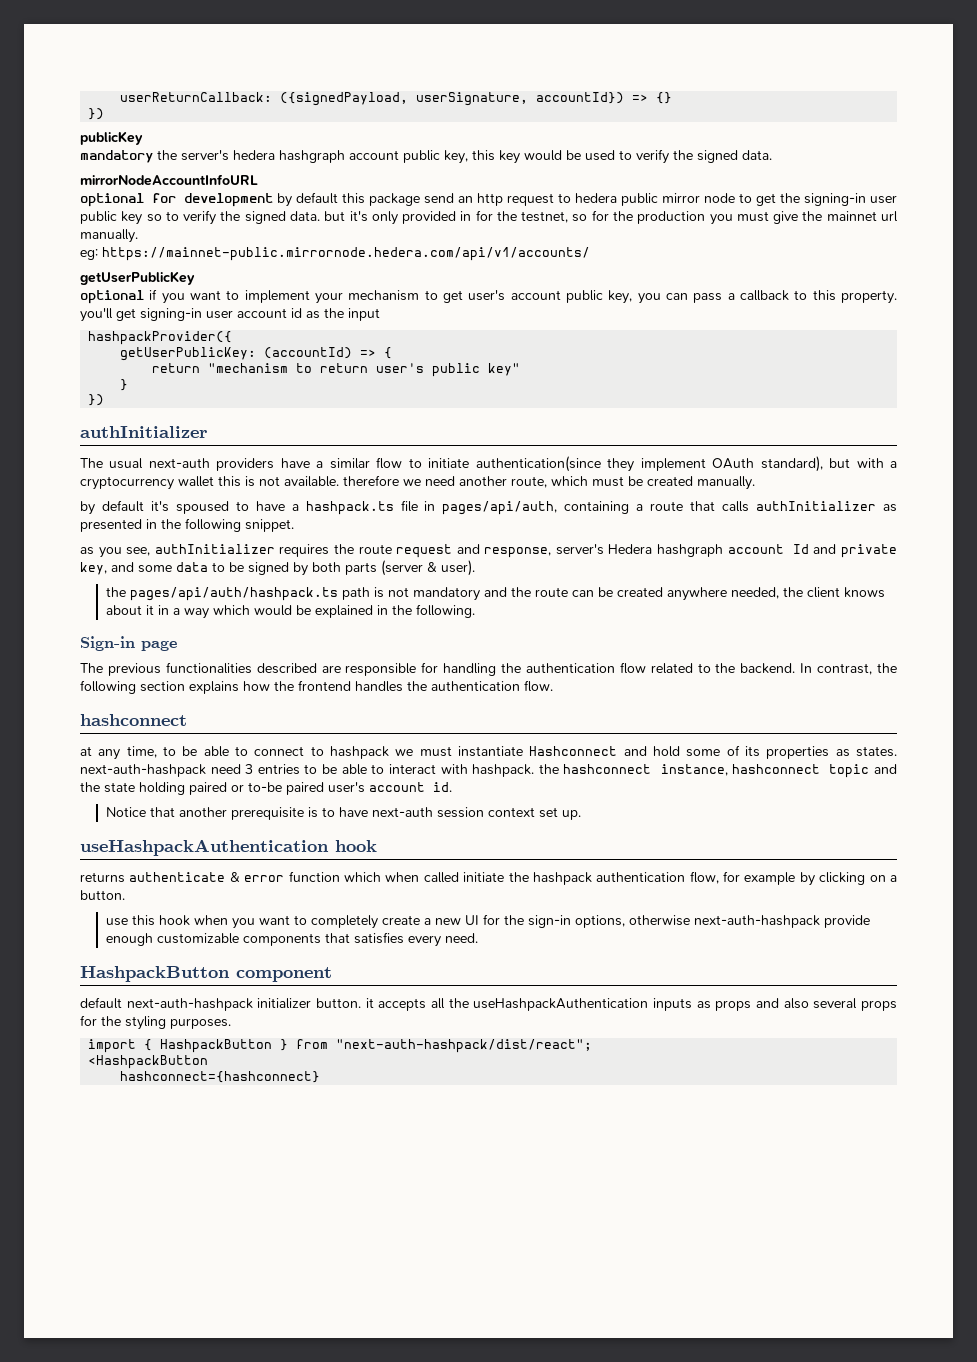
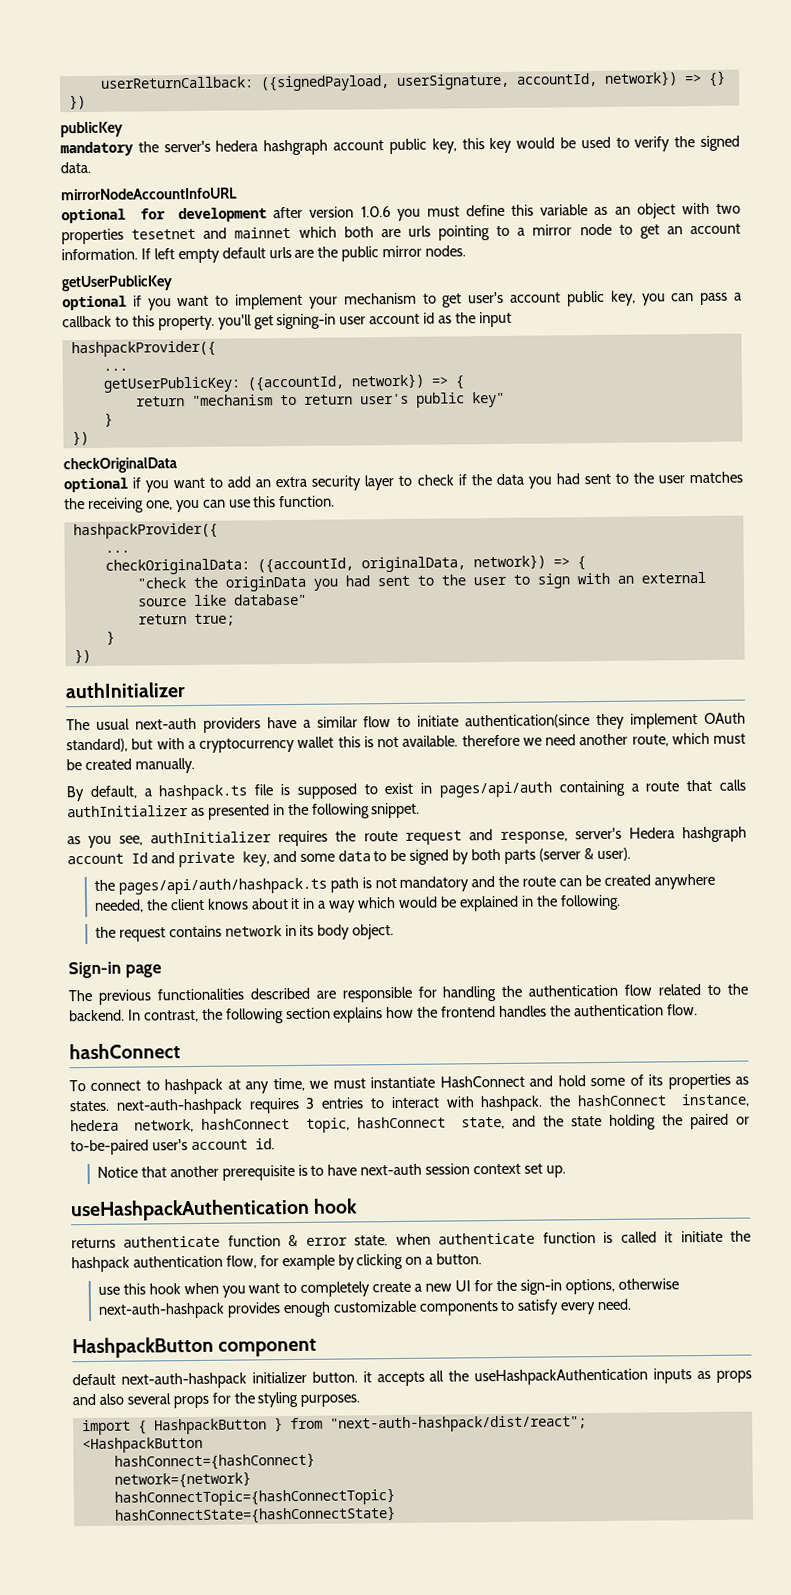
- userReturnCallback: ({signedPayload, userSignature, accountId}) => {}
+ userReturnCallback: ({signedPayload, userSignature, accountId, network}) => {}
- optional for development by default this package send an http request to hedera public mirror node to get the signing-in user public key so to verify the signed data. but it's only provided in for the testnet, so for the production you must give the mainnet url manually.
- eg: https://mainnet-public.mirrornode.hedera.com/api/v1/accounts/
+ optional for development after version 1.0.6 you must define this variable as an object with two properties tesetnet and mainnet which both are urls pointing to a mirror node to get an account information. If left empty default urls are the public mirror nodes.
  optional if you want to implement your mechanism to get user's account public key, you can pass a callback to this property. you'll get signing-in user account id as the input
  hashpackProvider({
+ ...
- getUserPublicKey: (accountId) => {
+ getUserPublicKey: ({accountId, network}) => {
+ checkOriginalData
+ optional if you want to add an extra security layer to check if the data you had sent to the user matches the receiving one, you can use this function.
+ hashpackProvider({
+ ...
+ checkOriginalData: ({accountId, originalData, network}) => {
+ "check the originData you had sent to the user to sign with an external source like database"
+ return true;
+ }
+ })
- by default it's spoused to have a hashpack.ts file in pages/api/auth, containing a route that calls authInitializer as presented in the following snippet.
+ By default, a hashpack.ts file is supposed to exist in pages/api/auth containing a route that calls authInitializer as presented in the following snippet.
+ the request contains network in its body object.
  In contrast, the following section explains how the frontend handles the authentication flow.
- hashconnect
- at any time, to be able to connect to hashpack we must instantiate Hashconnect and hold some of its properties as states. next-auth-hashpack need 3 entries to be able to interact with hashpack. the hashconnect instance, hashconnect topic and the state holding paired or to-be paired user's account id.
+ hashConnect
+ To connect to hashpack at any time, we must instantiate HashConnect and hold some of its properties as states. next-auth-hashpack requires 3 entries to interact with hashpack. the hashConnect instance, hedera network, hashConnect topic, hashConnect state, and the state holding the paired or to-be-paired user's account id.
- returns authenticate & error function which when called initiate the hashpack authentication flow, for example by clicking on a button.
+ returns authenticate function & error state. when authenticate function is called it initiate the hashpack authentication flow, for example by clicking on a button.
- use this hook when you want to completely create a new UI for the sign-in options, otherwise next-auth-hashpack provide enough customizable components that satisfies every need.
+ use this hook when you want to completely create a new UI for the sign-in options, otherwise next-auth-hashpack provides enough customizable components to satisfy every need.
- hashconnect={hashconnect}
+ hashConnect={hashConnect}
+ network={network}
+ hashConnectTopic={hashConnectTopic}
+ hashConnectState={hashConnectState}

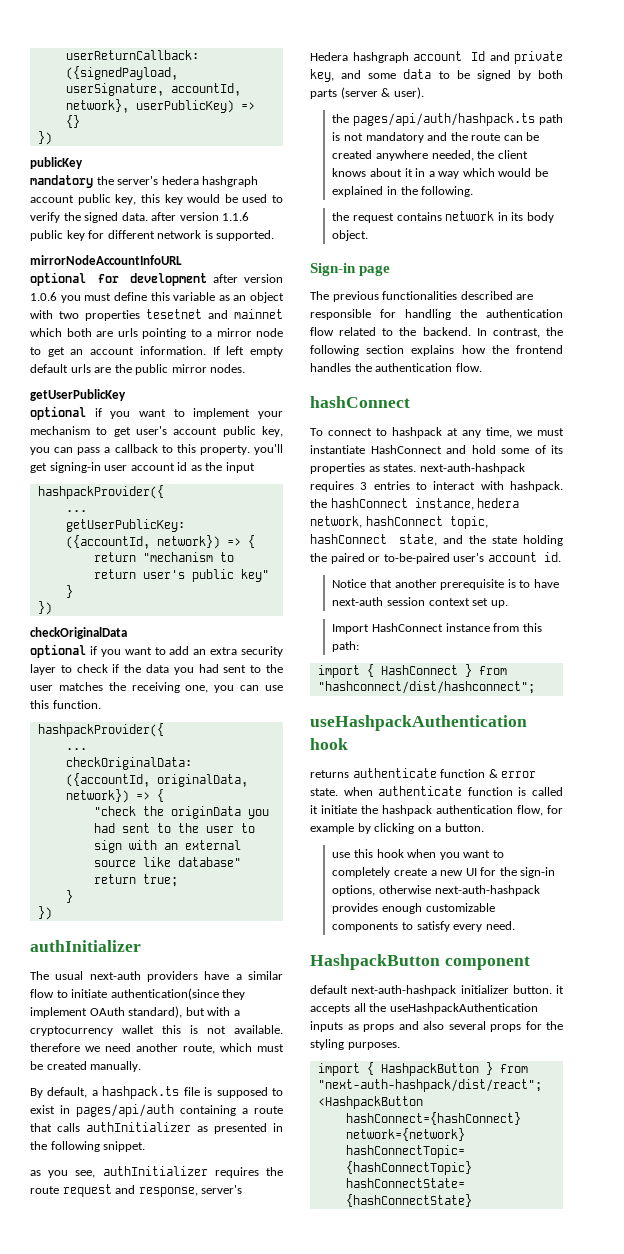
- userReturnCallback: ({signedPayload, userSignature, accountId, network}) => {}
+ userReturnCallback: ({signedPayload, userSignature, accountId, network}, userPublicKey) => {}
- mandatory the server's hedera hashgraph account public key, this key would be used to verify the signed data.
+ mandatory the server's hedera hashgraph account public key, this key would be used to verify the signed data. after version 1.1.6 public key for different network is supported.
+ Import HashConnect instance from this path:
+ import { HashConnect } from "hashconnect/dist/hashconnect";

